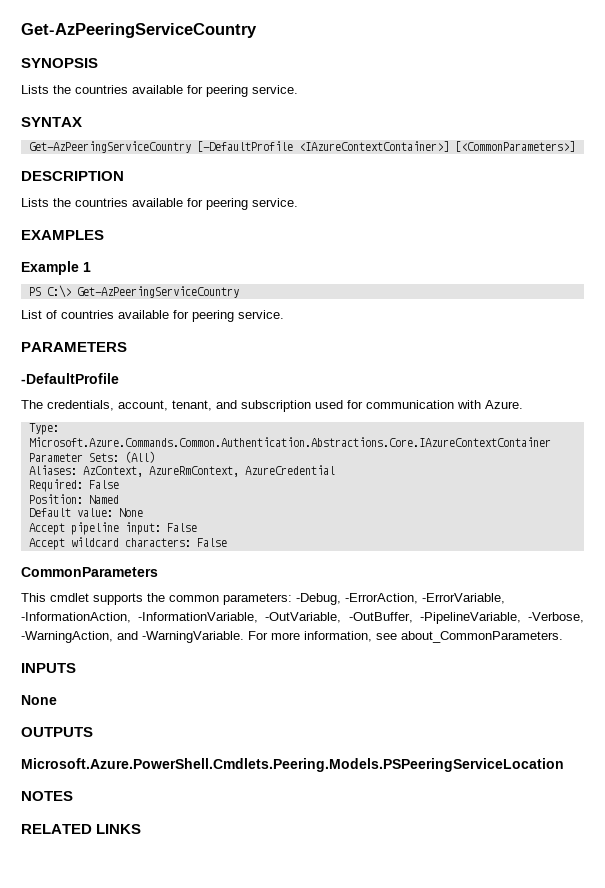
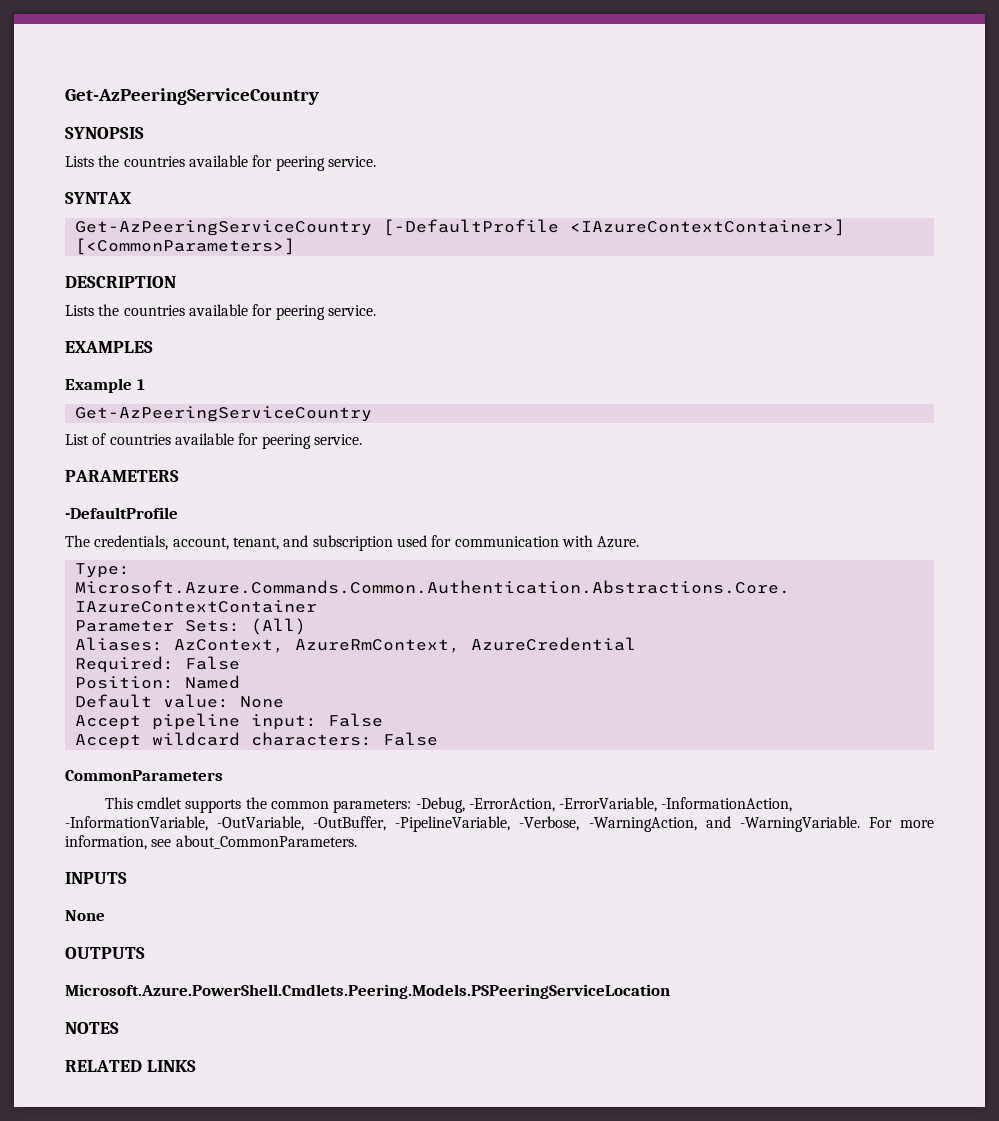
  Example 1
- PS C:\> Get-AzPeeringServiceCountry
+ Get-AzPeeringServiceCountry

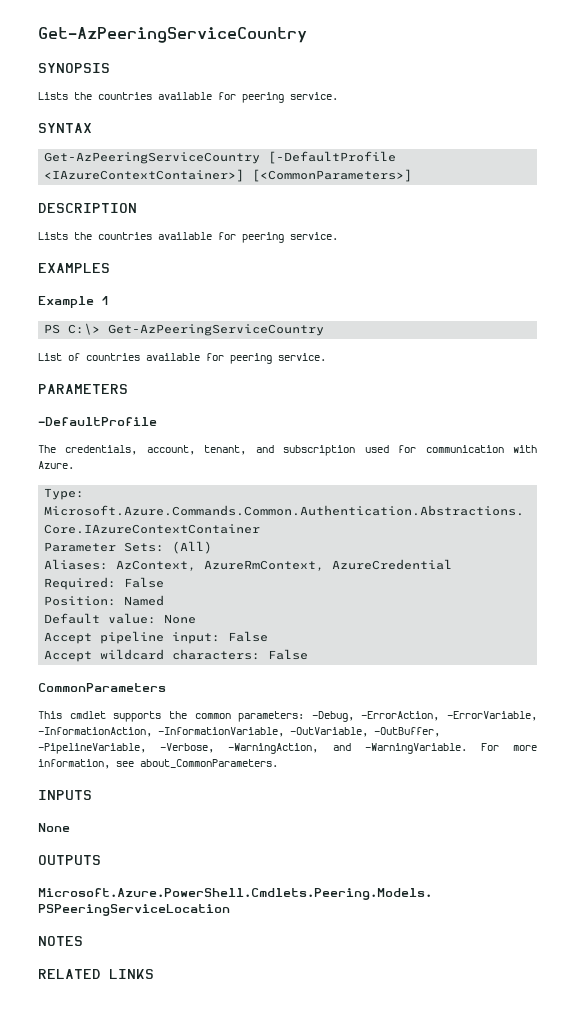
  Example 1
- Get-AzPeeringServiceCountry
+ PS C:\> Get-AzPeeringServiceCountry

